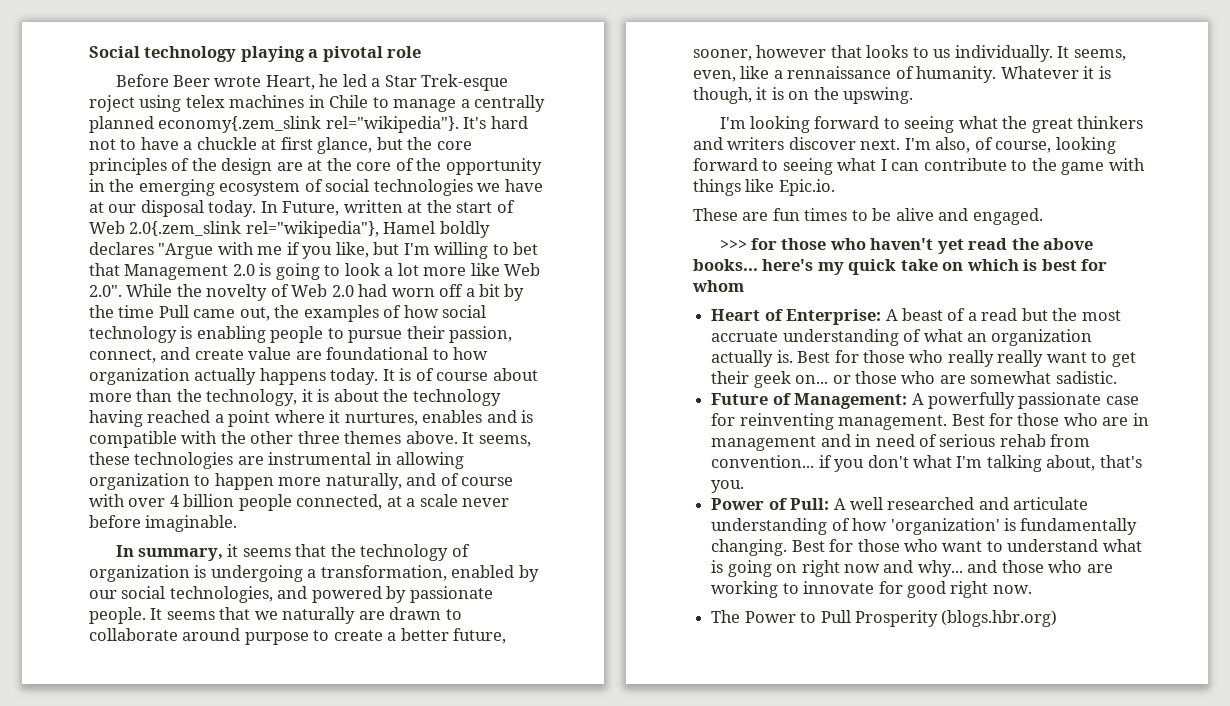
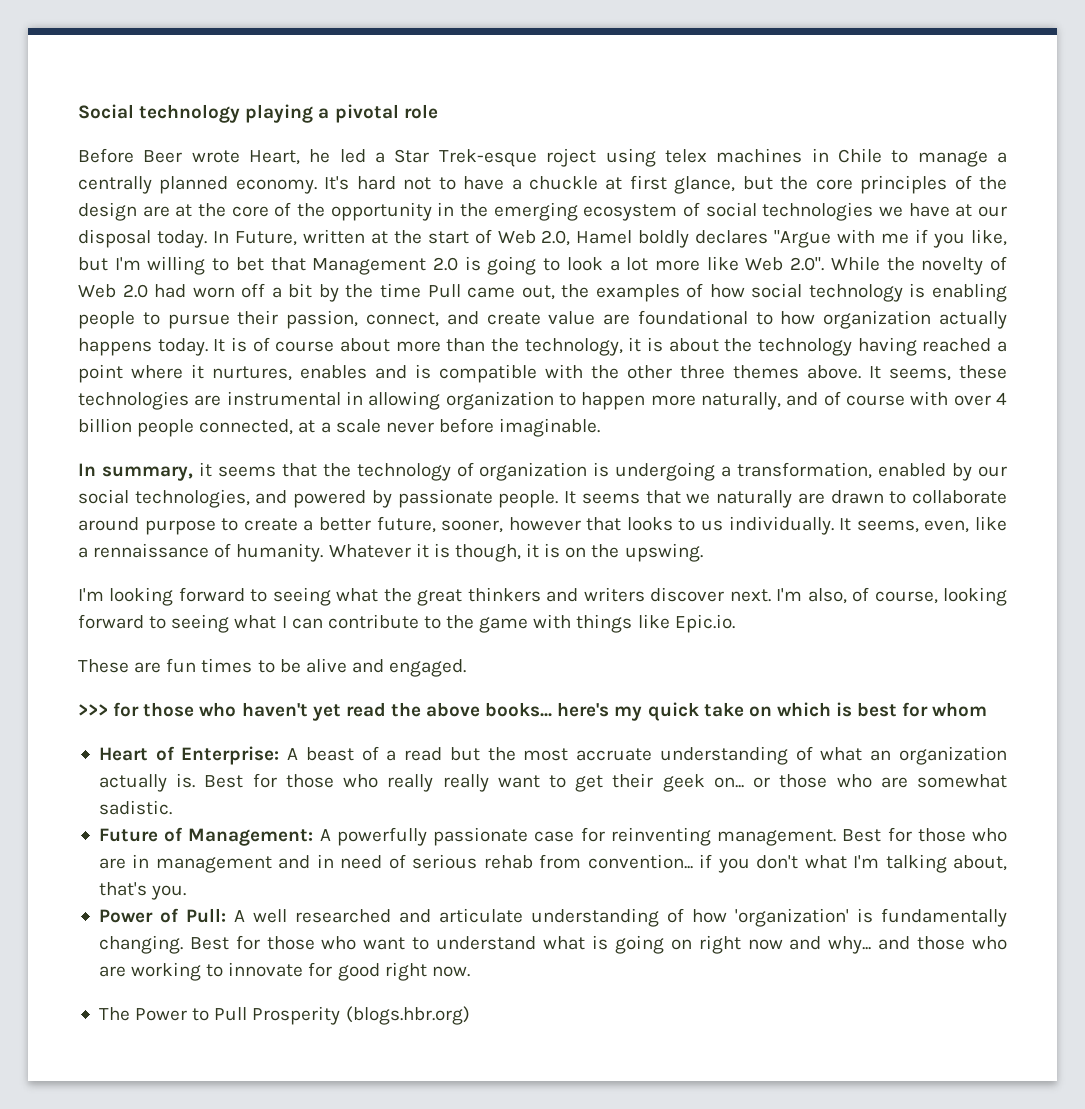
- Before Beer wrote Heart, he led a Star Trek-esque roject using telex machines in Chile to manage a centrally planned economy{.zem_slink rel="wikipedia"}.
+ Before Beer wrote Heart, he led a Star Trek-esque roject using telex machines in Chile to manage a centrally planned economy.
- In Future, written at the start of Web 2.0{.zem_slink rel="wikipedia"}, Hamel boldly declares "Argue with me if you like, but I'm willing to bet that Management 2.0 is going to look a lot more like Web 2.0". While the novelty of Web 2.0 had worn off a bit by the time Pull came out, the examples of how social technology is enabling people to pursue their passion, connect, and create value are foundational to how organization actually happens today.
+ In Future, written at the start of Web 2.0, Hamel boldly declares "Argue with me if you like, but I'm willing to bet that Management 2.0 is going to look a lot more like Web 2.0". While the novelty of Web 2.0 had worn off a bit by the time Pull came out, the examples of how social technology is enabling people to pursue their passion, connect, and create value are foundational to how organization actually happens today.

